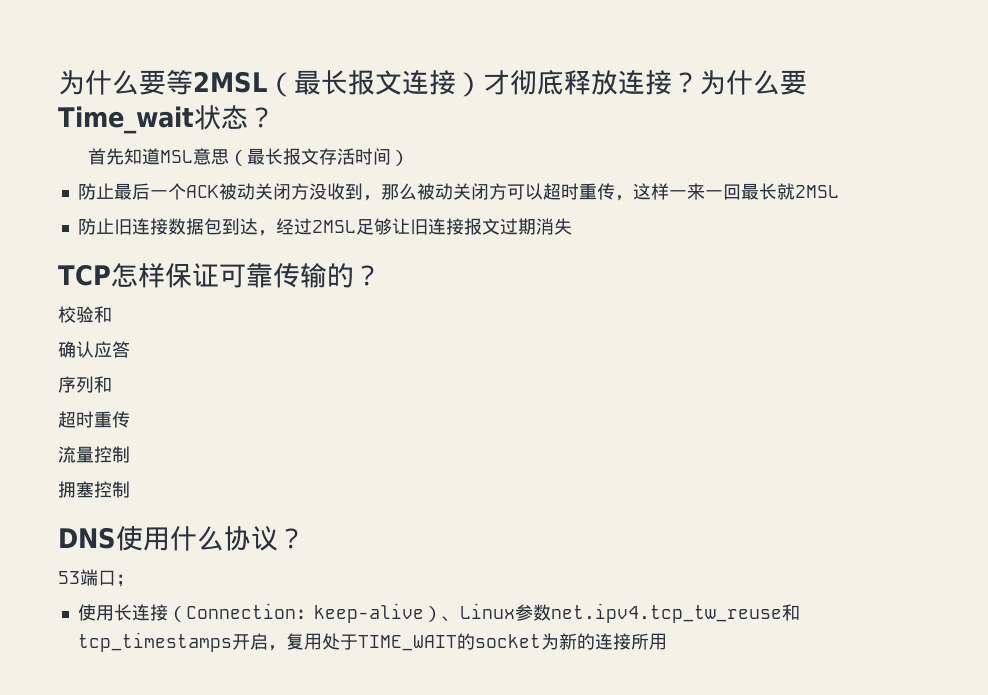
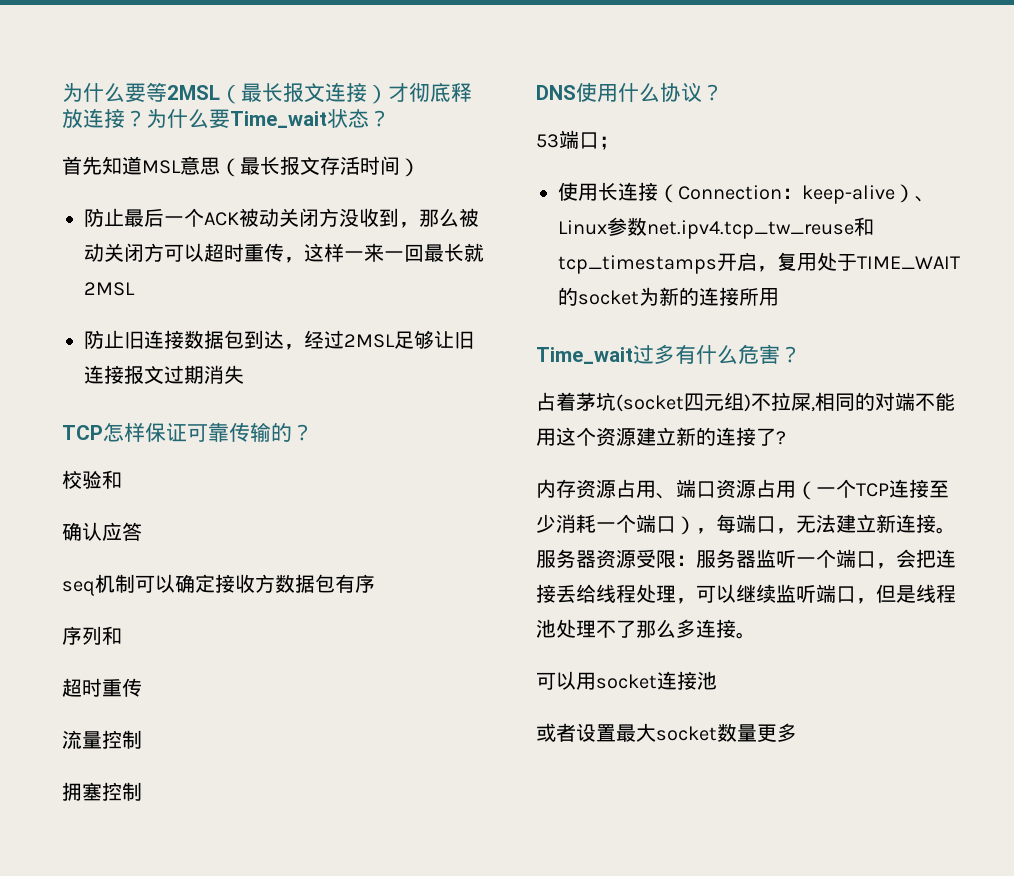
+ seq机制可以确定接收方数据包有序
+ Time_wait过多有什么危害？
+ 占着茅坑(socket四元组)不拉屎,相同的对端不能用这个资源建立新的连接了?
+ 内存资源占用、端口资源占用（一个TCP连接至少消耗一个端口），每端口，无法建立新连接。服务器资源受限：服务器监听一个端口，会把连接丢给线程处理，可以继续监听端口，但是线程池处理不了那么多连接。
+ 可以用socket连接池
+ 或者设置最大socket数量更多

